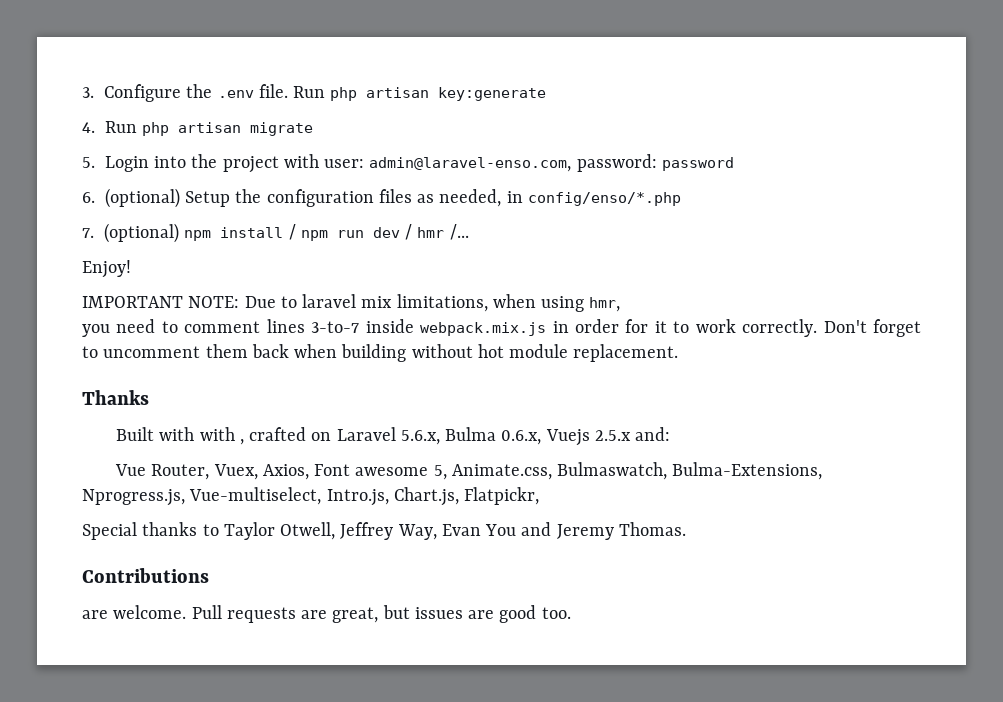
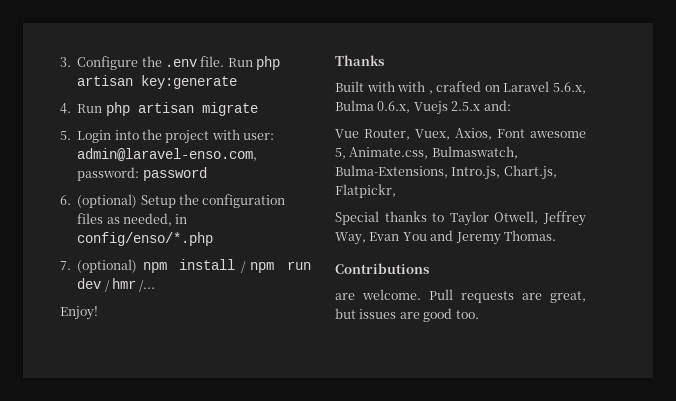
- IMPORTANT NOTE: Due to laravel mix limitations, when using hmr,
- you need to comment lines 3-to-7 inside webpack.mix.js in order for it to work correctly. Don't forget to uncomment them back when building without hot module replacement.
- Vue Router, Vuex, Axios, Font awesome 5, Animate.css, Bulmaswatch, Bulma-Extensions, Nprogress.js, Vue-multiselect, Intro.js, Chart.js, Flatpickr,
+ Vue Router, Vuex, Axios, Font awesome 5, Animate.css, Bulmaswatch, Bulma-Extensions, Intro.js, Chart.js, Flatpickr,

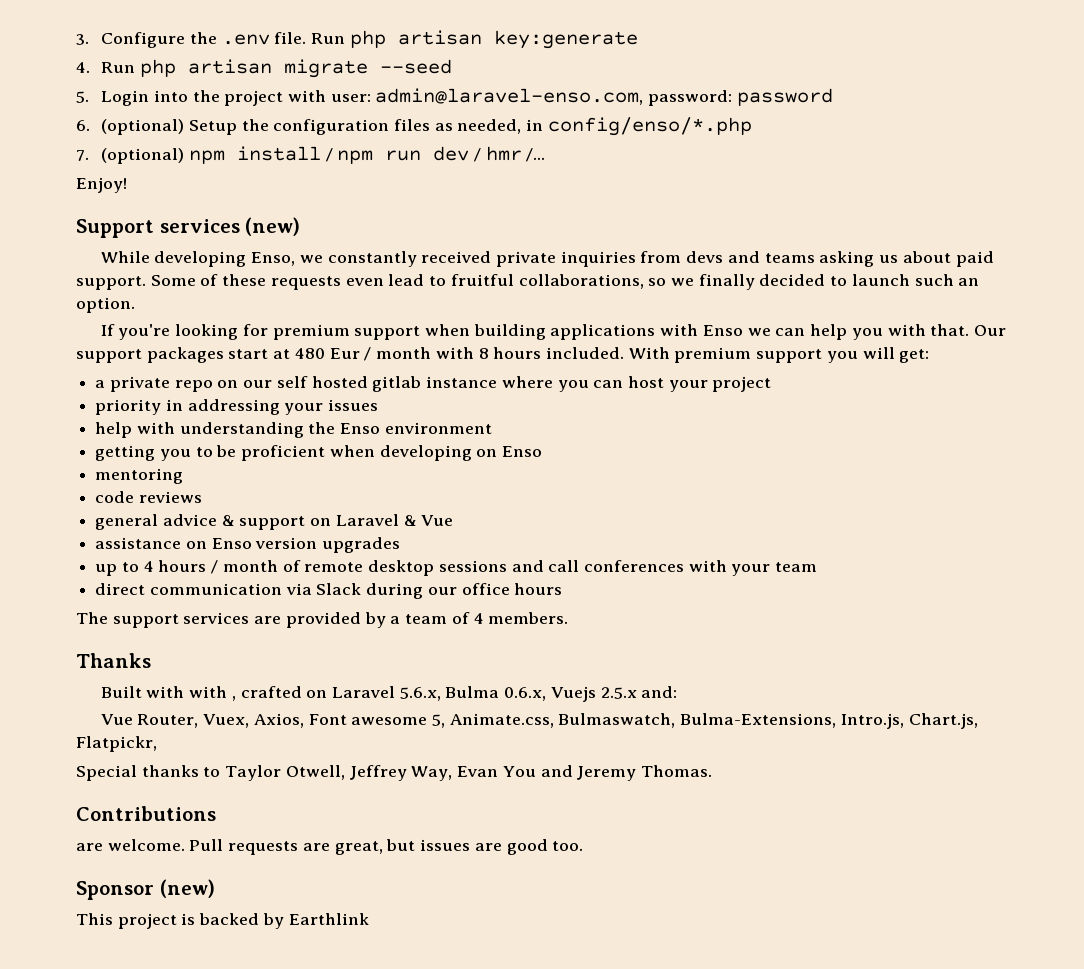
- 4. Run php artisan migrate
+ 4. Run php artisan migrate --seed
+ Support services (new)
+ While developing Enso, we constantly received private inquiries from devs and teams asking us about paid support. Some of these requests even lead to fruitful collaborations, so we finally decided to launch such an option.
+ If you're looking for premium support when building applications with Enso we can help you with that. Our support packages start at 480 Eur / month with 8 hours included. With premium support you will get:
+ a private repo on our self hosted gitlab instance where you can host your project
+ priority in addressing your issues
+ help with understanding the Enso environment
+ getting you to be proficient when developing on Enso
+ mentoring
+ code reviews
+ general advice & support on Laravel & Vue
+ assistance on Enso version upgrades
+ up to 4 hours / month of remote desktop sessions and call conferences with your team
+ direct communication via Slack during our office hours
+ The support services are provided by a team of 4 members.
+ Sponsor (new)
+ This project is backed by Earthlink

